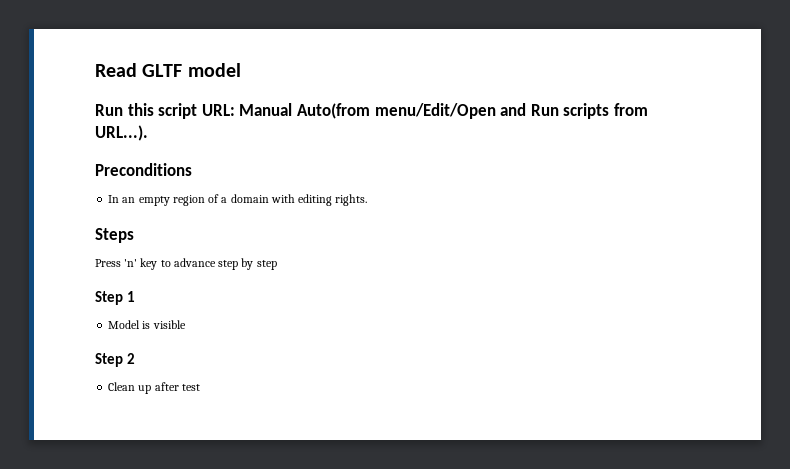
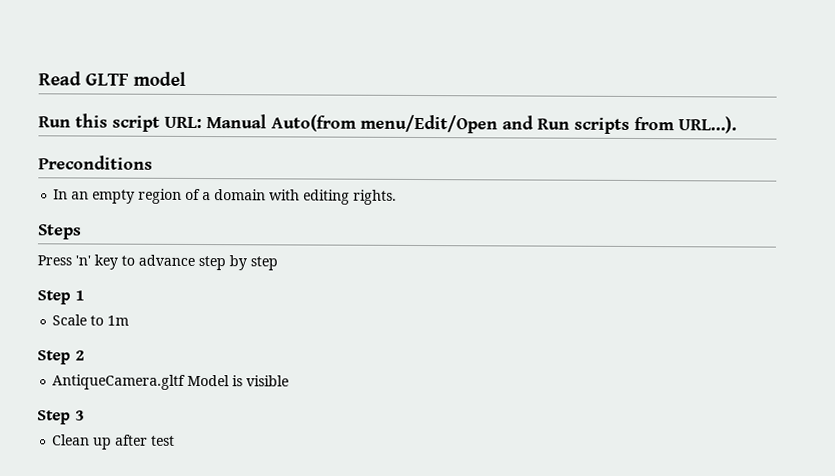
- Model is visible
+ Scale to 1m
+ Step 2
+ AntiqueCamera.gltf Model is visible
- Step 2
+ Step 3

